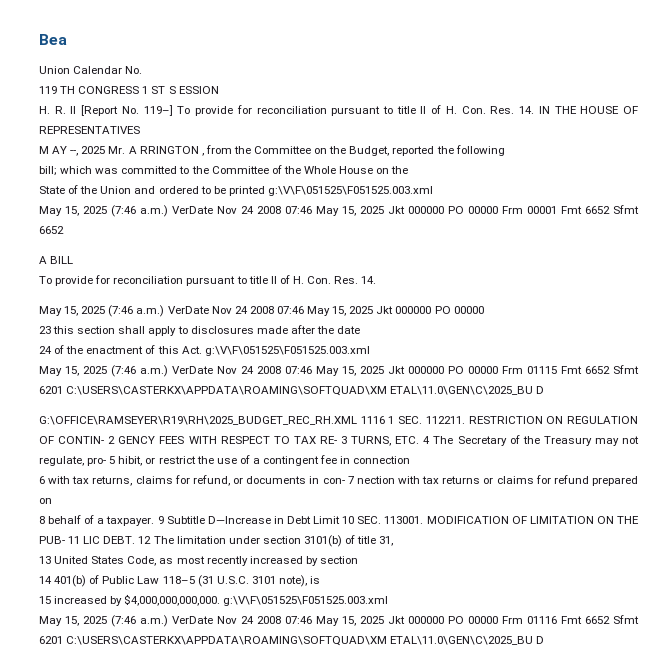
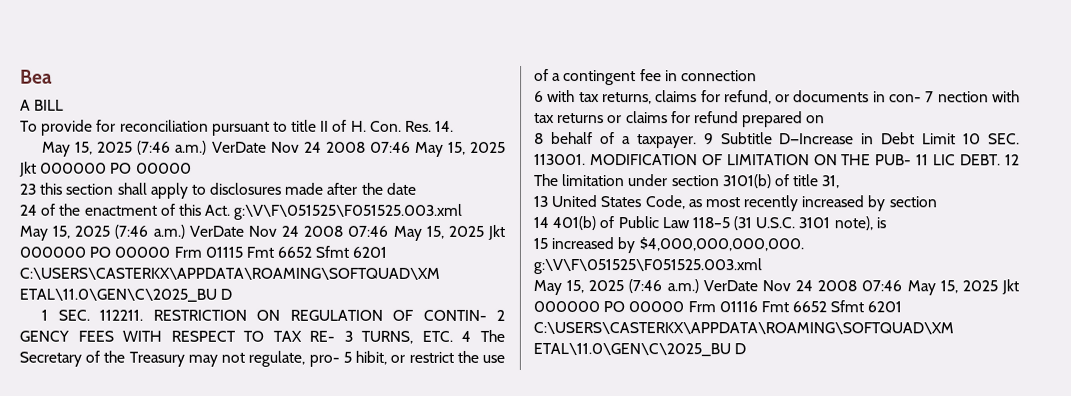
- Union Calendar No.
- 119 TH CONGRESS 1 ST S ESSION
- H. R. ll [Report No. 119–] To provide for reconciliation pursuant to title II of H. Con. Res. 14. IN THE HOUSE OF REPRESENTATIVES
- M AY --, 2025 Mr. A RRINGTON , from the Committee on the Budget, reported the following
- bill; which was committed to the Committee of the Whole House on the
- State of the Union and ordered to be printed g:\V\F\051525\F051525.003.xml
- May 15, 2025 (7:46 a.m.) VerDate Nov 24 2008 07:46 May 15, 2025 Jkt 000000 PO 00000 Frm 00001 Fmt 6652 Sfmt 6652
- G:\OFFICE\RAMSEYER\R19\RH\2025_BUDGET_REC_RH.XML 1116 1 SEC. 112211.
+ 1 SEC. 112211.

